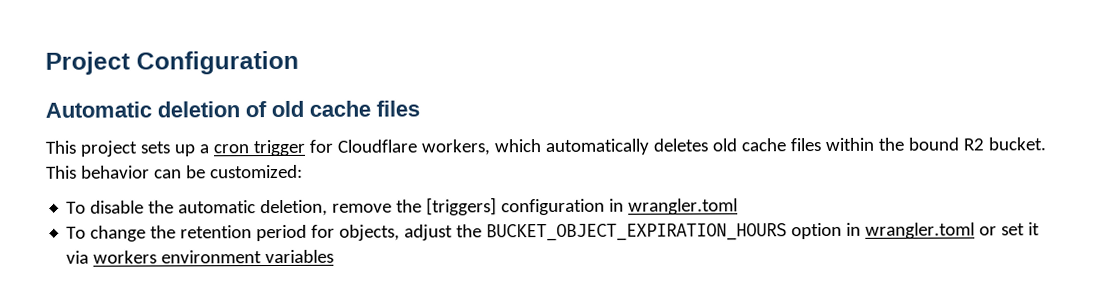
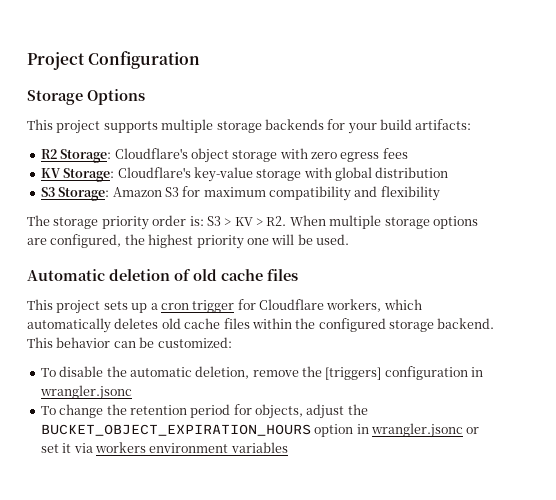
+ Storage Options
+ This project supports multiple storage backends for your build artifacts:
+ R2 Storage: Cloudflare's object storage with zero egress fees
+ KV Storage: Cloudflare's key-value storage with global distribution
+ S3 Storage: Amazon S3 for maximum compatibility and flexibility
+ The storage priority order is: S3 > KV > R2. When multiple storage options are configured, the highest priority one will be used.
- This project sets up a cron trigger for Cloudflare workers, which automatically deletes old cache files within the bound R2 bucket.
+ This project sets up a cron trigger for Cloudflare workers, which automatically deletes old cache files within the configured storage backend.
- To disable the automatic deletion, remove the [triggers] configuration in wrangler.toml
+ To disable the automatic deletion, remove the [triggers] configuration in wrangler.jsonc
- To change the retention period for objects, adjust the BUCKET_OBJECT_EXPIRATION_HOURS option in wrangler.toml or set it via workers environment variables
+ To change the retention period for objects, adjust the BUCKET_OBJECT_EXPIRATION_HOURS option in wrangler.jsonc or set it via workers environment variables

